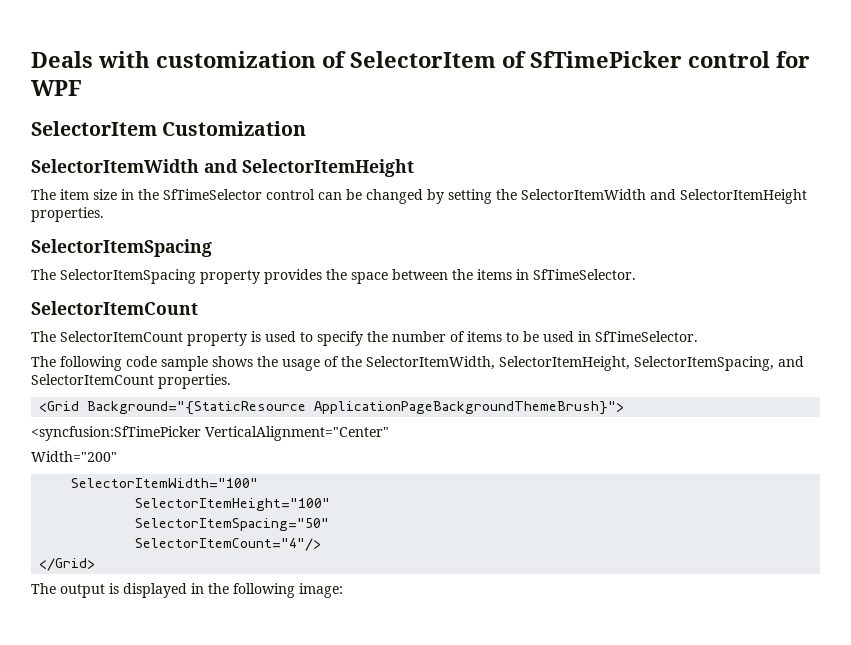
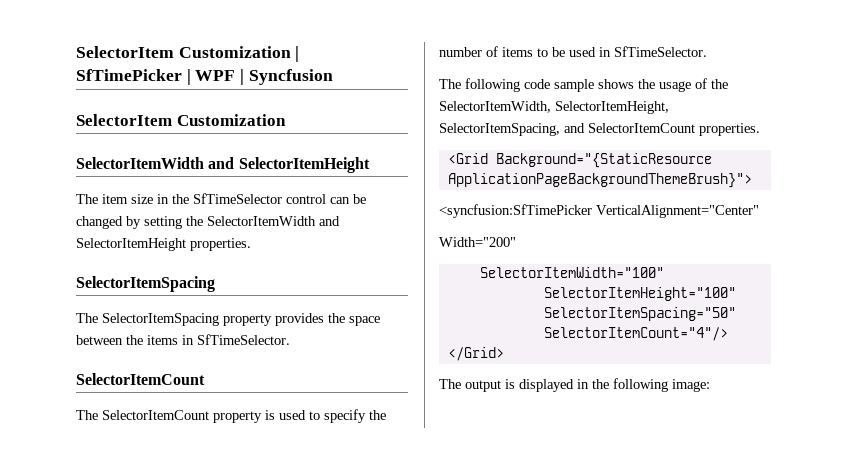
- Deals with customization of SelectorItem of SfTimePicker control for WPF
+ SelectorItem Customization | SfTimePicker | WPF | Syncfusion

